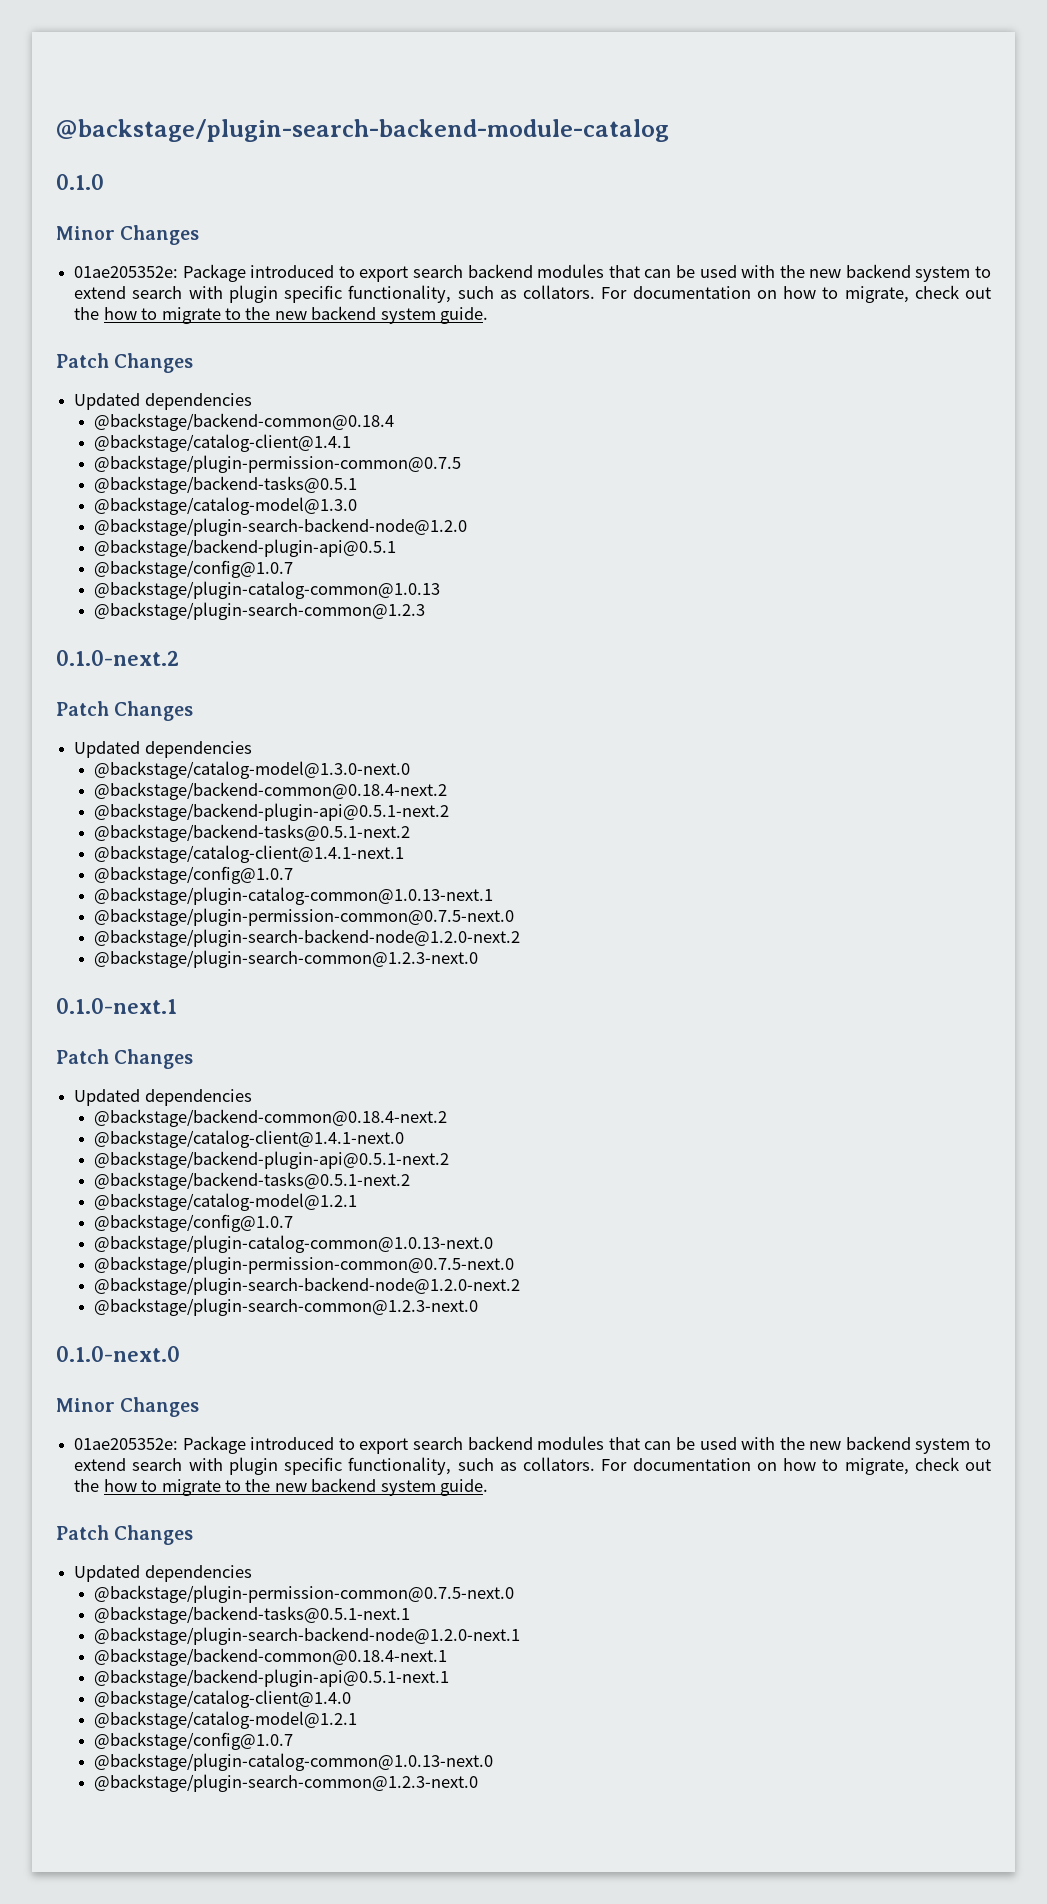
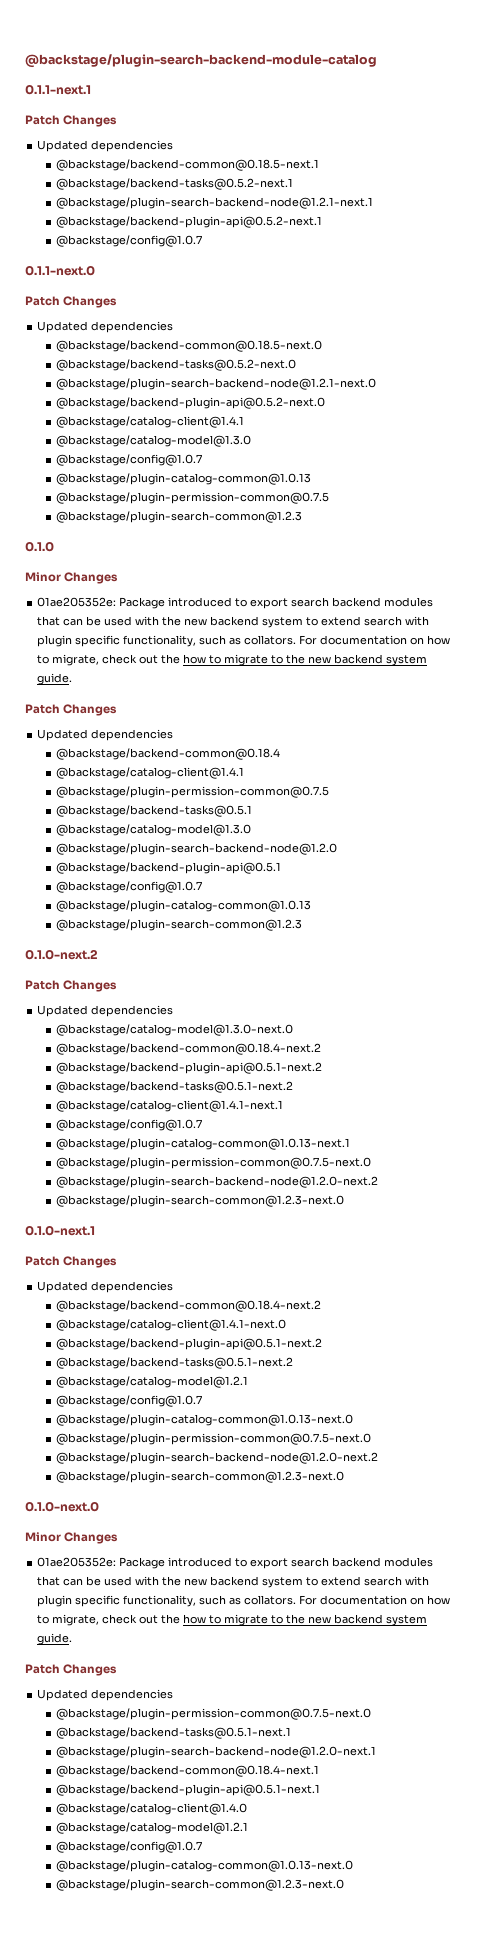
+ 0.1.1-next.1
+ Patch Changes
+ Updated dependencies
+ @backstage/backend-common@0.18.5-next.1
+ @backstage/backend-tasks@0.5.2-next.1
+ @backstage/plugin-search-backend-node@1.2.1-next.1
+ @backstage/backend-plugin-api@0.5.2-next.1
+ @backstage/config@1.0.7
+ 0.1.1-next.0
+ Patch Changes
+ Updated dependencies
+ @backstage/backend-common@0.18.5-next.0
+ @backstage/backend-tasks@0.5.2-next.0
+ @backstage/plugin-search-backend-node@1.2.1-next.0
+ @backstage/backend-plugin-api@0.5.2-next.0
+ @backstage/catalog-client@1.4.1
+ @backstage/catalog-model@1.3.0
+ @backstage/config@1.0.7
+ @backstage/plugin-catalog-common@1.0.13
+ @backstage/plugin-permission-common@0.7.5
+ @backstage/plugin-search-common@1.2.3

